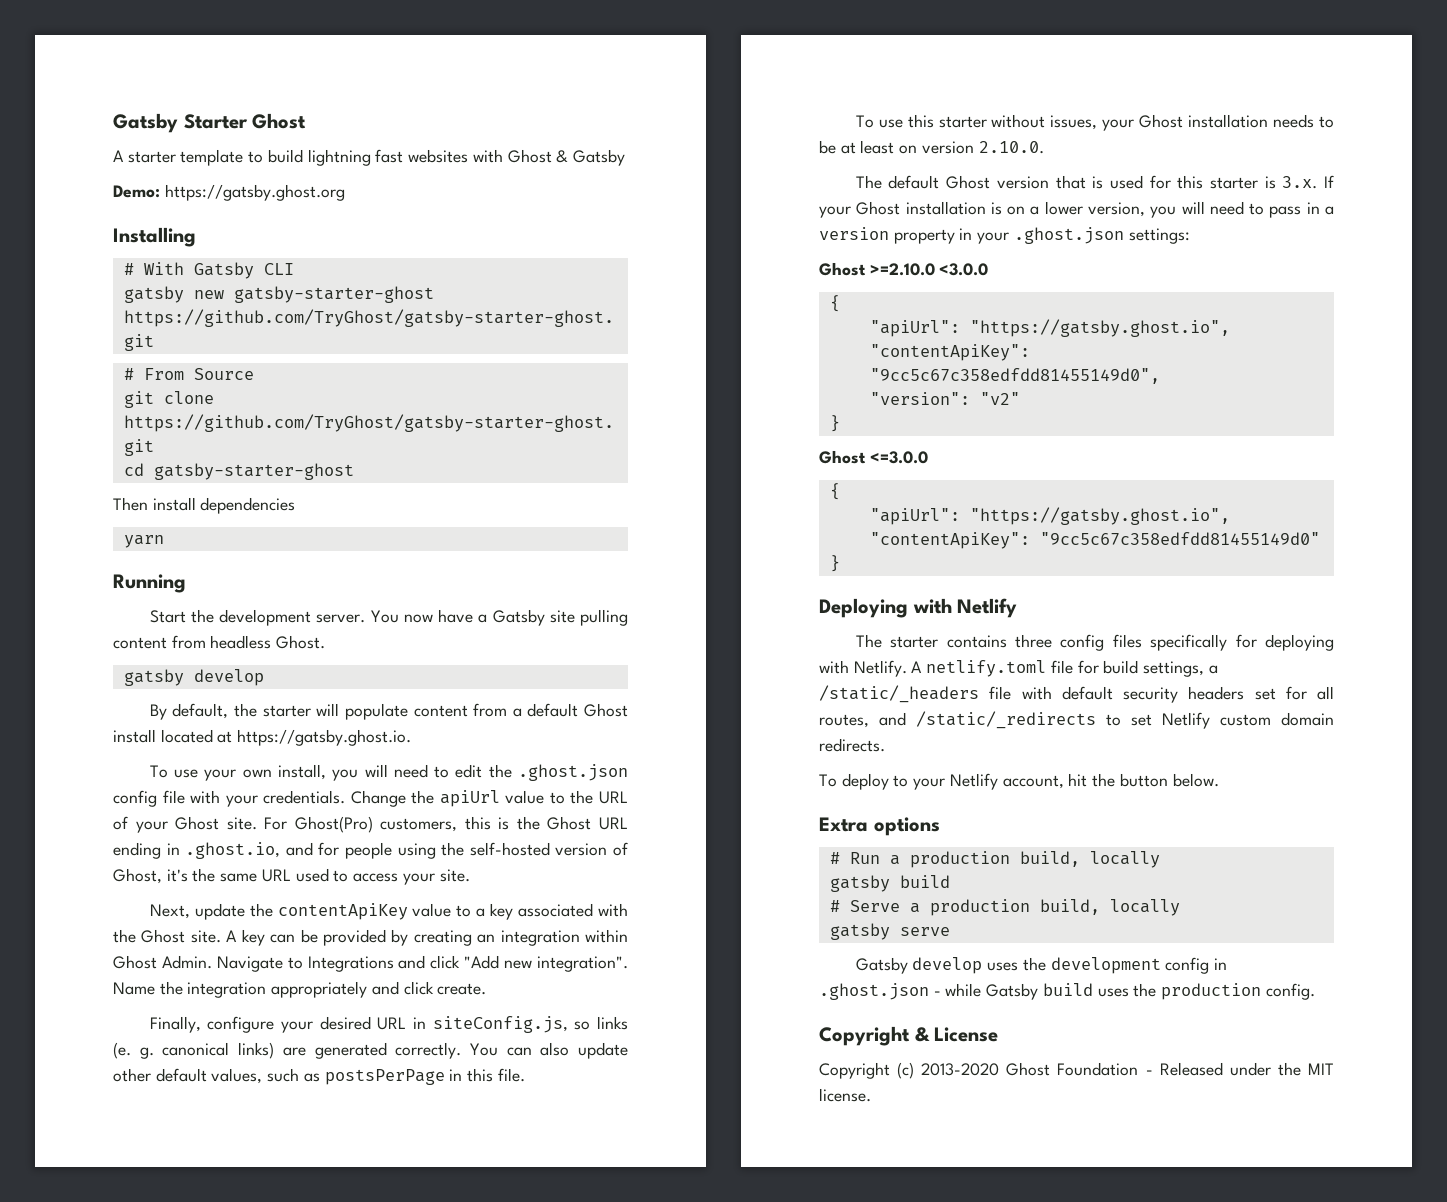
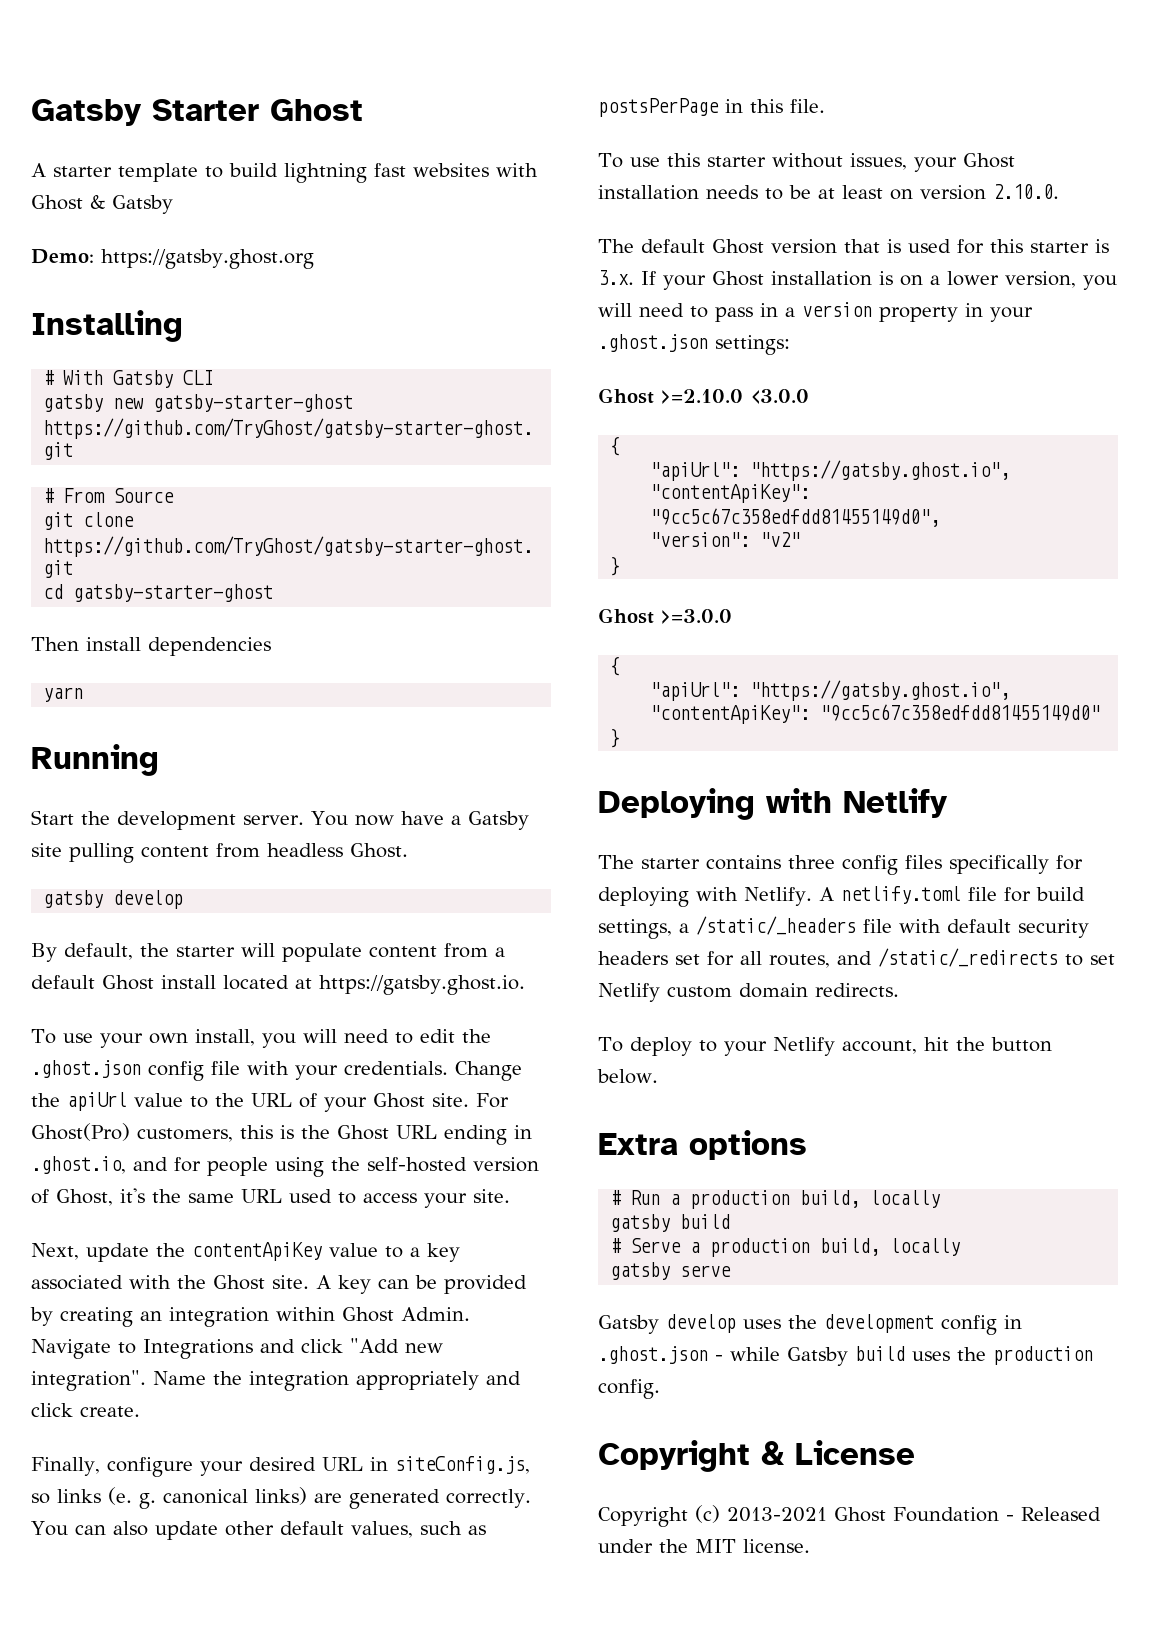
- Ghost <=3.0.0
+ Ghost >=3.0.0
- Copyright (c) 2013-2020 Ghost Foundation - Released under the MIT license.
+ Copyright (c) 2013-2021 Ghost Foundation - Released under the MIT license.

